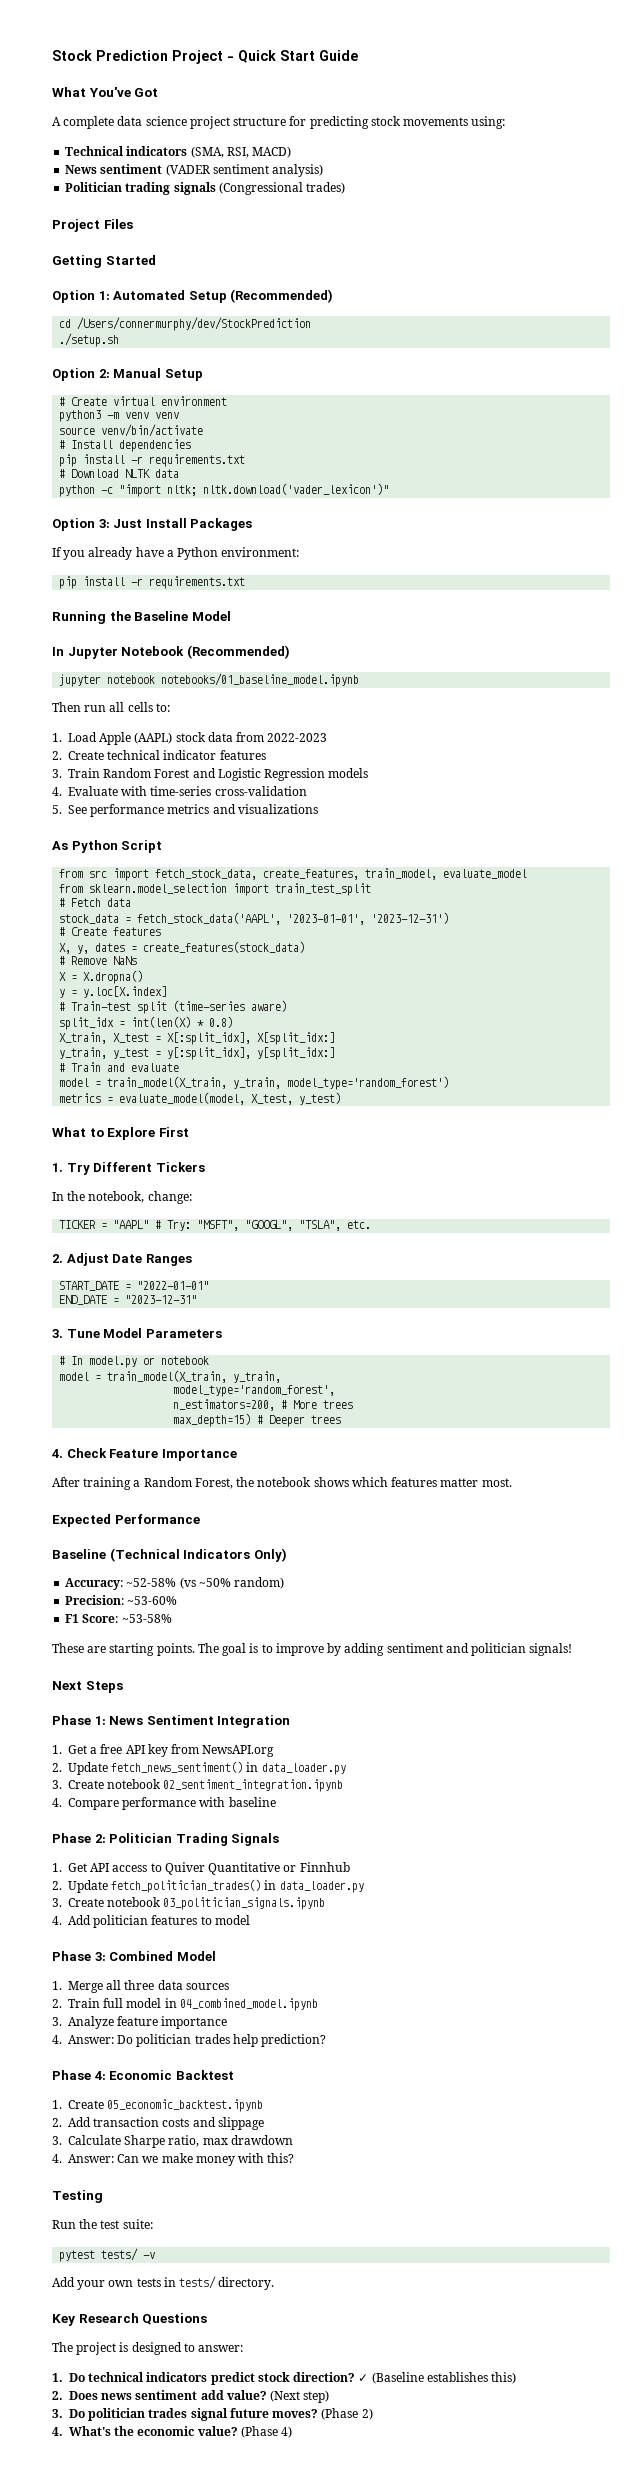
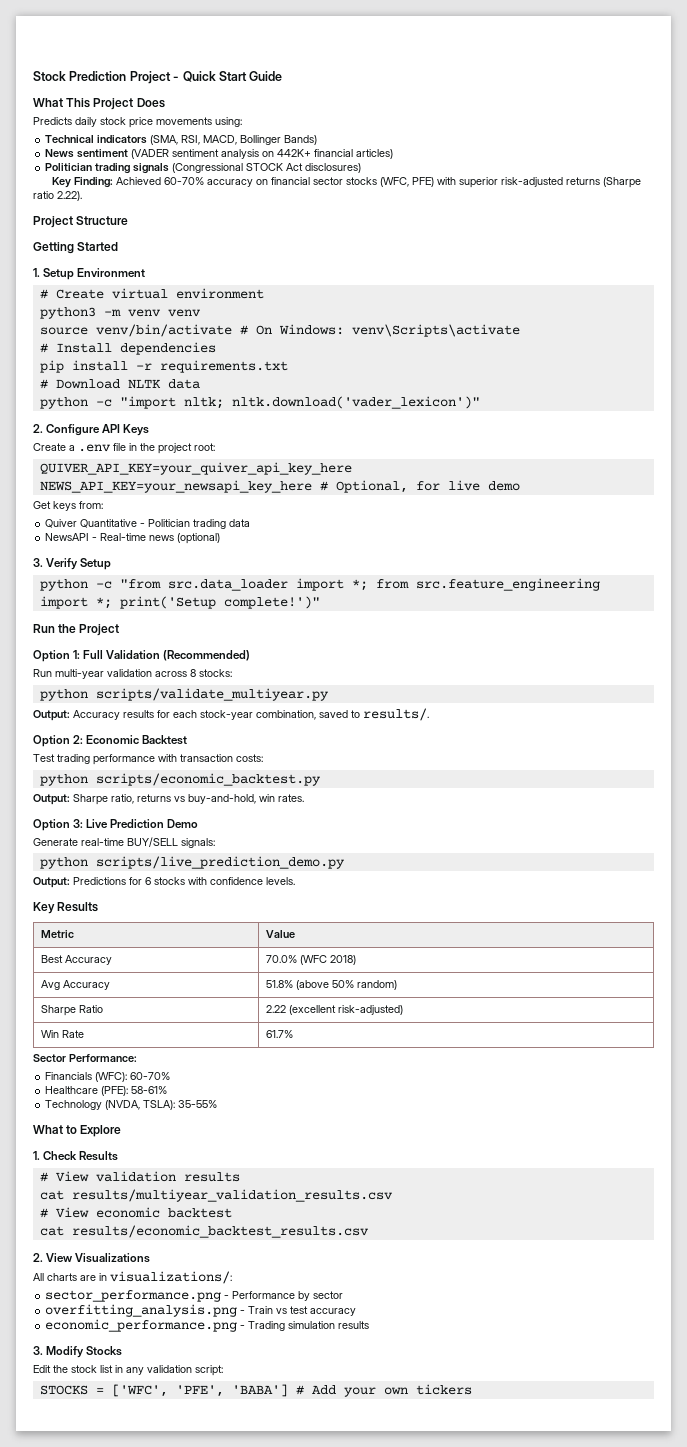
- What You've Got
- A complete data science project structure for predicting stock movements using:
+ What This Project Does
+ Predicts daily stock price movements using:
- Technical indicators (SMA, RSI, MACD)
+ Technical indicators (SMA, RSI, MACD, Bollinger Bands)
- News sentiment (VADER sentiment analysis)
+ News sentiment (VADER sentiment analysis on 442K+ financial articles)
- Politician trading signals (Congressional trades)
- Project Files
+ Politician trading signals (Congressional STOCK Act disclosures)
+ Key Finding: Achieved 60-70% accuracy on financial sector stocks (WFC, PFE) with superior risk-adjusted returns (Sharpe ratio 2.22).
+ Project Structure
- Option 1: Automated Setup (Recommended)
- cd /Users/connermurphy/dev/StockPrediction
- ./setup.sh
- Option 2: Manual Setup
+ 1. Setup Environment
- source venv/bin/activate
+ source venv/bin/activate # On Windows: venv\Scripts\activate
- Option 3: Just Install Packages
- If you already have a Python environment:
- pip install -r requirements.txt
- Running the Baseline Model
- In Jupyter Notebook (Recommended)
- jupyter notebook notebooks/01_baseline_model.ipynb
- Then run all cells to:
- 1. Load Apple (AAPL) stock data from 2022-2023
- 2. Create technical indicator features
- 3. Train Random Forest and Logistic Regression models
- 4. Evaluate with time-series cross-validation
- 5. See performance metrics and visualizations
- As Python Script
- from src import fetch_stock_data, create_features, train_model, evaluate_model
- from sklearn.model_selection import train_test_split
- # Fetch data
- stock_data = fetch_stock_data('AAPL', '2023-01-01', '2023-12-31')
- # Create features
- X, y, dates = create_features(stock_data)
- # Remove NaNs
- X = X.dropna()
- y = y.loc[X.index]
- # Train-test split (time-series aware)
- split_idx = int(len(X) * 0.8)
- X_train, X_test = X[:split_idx], X[split_idx:]
- y_train, y_test = y[:split_idx], y[split_idx:]
- # Train and evaluate
- model = train_model(X_train, y_train, model_type='random_forest')
- metrics = evaluate_model(model, X_test, y_test)
+ 2. Configure API Keys
+ Create a .env file in the project root:
+ QUIVER_API_KEY=your_quiver_api_key_here
+ NEWS_API_KEY=your_newsapi_key_here # Optional, for live demo
+ Get keys from:
+ Quiver Quantitative - Politician trading data
+ NewsAPI - Real-time news (optional)
+ 3. Verify Setup
+ python -c "from src.data_loader import *; from src.feature_engineering import *; print('Setup complete!')"
+ Run the Project
+ Option 1: Full Validation (Recommended)
+ Run multi-year validation across 8 stocks:
+ python scripts/validate_multiyear.py
+ Output: Accuracy results for each stock-year combination, saved to results/.
+ Option 2: Economic Backtest
+ Test trading performance with transaction costs:
+ python scripts/economic_backtest.py
+ Output: Sharpe ratio, returns vs buy-and-hold, win rates.
+ Option 3: Live Prediction Demo
+ Generate real-time BUY/SELL signals:
+ python scripts/live_prediction_demo.py
+ Output: Predictions for 6 stocks with confidence levels.
+ Key Results
+ Metric | Value
+ Best Accuracy | 70.0% (WFC 2018)
+ Avg Accuracy | 51.8% (above 50% random)
+ Sharpe Ratio | 2.22 (excellent risk-adjusted)
+ Win Rate | 61.7%
+ Sector Performance:
+ Financials (WFC): 60-70%
+ Healthcare (PFE): 58-61%
+ Technology (NVDA, TSLA): 35-55%
- What to Explore First
- 1. Try Different Tickers
- In the notebook, change:
- TICKER = "AAPL" # Try: "MSFT", "GOOGL", "TSLA", etc.
- 2. Adjust Date Ranges
- START_DATE = "2022-01-01"
- END_DATE = "2023-12-31"
- 3. Tune Model Parameters
- # In model.py or notebook
- model = train_model(X_train, y_train,
- model_type='random_forest',
- n_estimators=200, # More trees
- max_depth=15) # Deeper trees
- 4. Check Feature Importance
- After training a Random Forest, the notebook shows which features matter most.
- Expected Performance
- Baseline (Technical Indicators Only)
- Accuracy: ~52-58% (vs ~50% random)
- Precision: ~53-60%
- F1 Score: ~53-58%
- These are starting points. The goal is to improve by adding sentiment and politician signals!
- Next Steps
- Phase 1: News Sentiment Integration
- 1. Get a free API key from NewsAPI.org
- 2. Update fetch_news_sentiment() in data_loader.py
- 3. Create notebook 02_sentiment_integration.ipynb
- 4. Compare performance with baseline
- Phase 2: Politician Trading Signals
- 1. Get API access to Quiver Quantitative or Finnhub
- 2. Update fetch_politician_trades() in data_loader.py
- 3. Create notebook 03_politician_signals.ipynb
- 4. Add politician features to model
- Phase 3: Combined Model
- 1. Merge all three data sources
- 2. Train full model in 04_combined_model.ipynb
- 3. Analyze feature importance
- 4. Answer: Do politician trades help prediction?
- Phase 4: Economic Backtest
- 1. Create 05_economic_backtest.ipynb
- 2. Add transaction costs and slippage
- 3. Calculate Sharpe ratio, max drawdown
- 4. Answer: Can we make money with this?
- Testing
- Run the test suite:
- pytest tests/ -v
- Add your own tests in tests/ directory.
- Key Research Questions
- The project is designed to answer:
- 1. Do technical indicators predict stock direction? ✓ (Baseline establishes this)
- 2. Does news sentiment add value? (Next step)
- 3. Do politician trades signal future moves? (Phase 2)
- 4. What's the economic value? (Phase 4)
+ What to Explore
+ 1. Check Results
+ # View validation results
+ cat results/multiyear_validation_results.csv
+ # View economic backtest
+ cat results/economic_backtest_results.csv
+ 2. View Visualizations
+ All charts are in visualizations/:
+ sector_performance.png - Performance by sector
+ overfitting_analysis.png - Train vs test accuracy
+ economic_performance.png - Trading simulation results
+ 3. Modify Stocks
+ Edit the stock list in any validation script:
+ STOCKS = ['WFC', 'PFE', 'BABA'] # Add your own tickers

